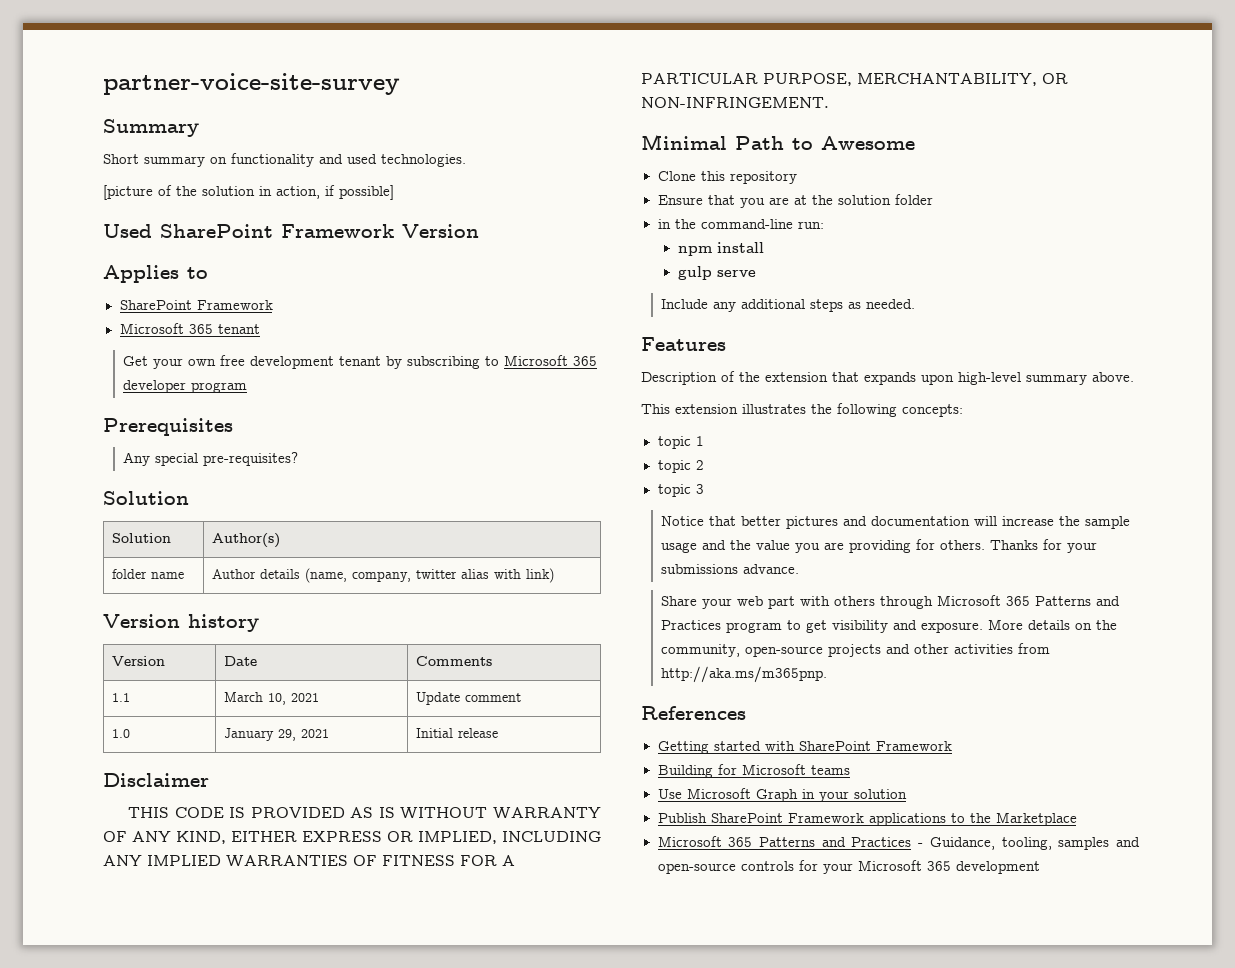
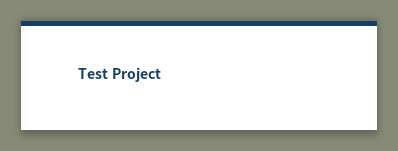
- partner-voice-site-survey
- Summary
- Short summary on functionality and used technologies.
- [picture of the solution in action, if possible]
- Used SharePoint Framework Version
- Applies to
- SharePoint Framework
- Microsoft 365 tenant
- Get your own free development tenant by subscribing to Microsoft 365 developer program
- Prerequisites
- Any special pre-requisites?
- Solution
- Solution | Author(s)
- folder name | Author details (name, company, twitter alias with link)
- Version history
- Version | Date | Comments
- 1.1 | March 10, 2021 | Update comment
- 1.0 | January 29, 2021 | Initial release
- Disclaimer
- THIS CODE IS PROVIDED AS IS WITHOUT WARRANTY OF ANY KIND, EITHER EXPRESS OR IMPLIED, INCLUDING ANY IMPLIED WARRANTIES OF FITNESS FOR A PARTICULAR PURPOSE, MERCHANTABILITY, OR NON-INFRINGEMENT.
- Minimal Path to Awesome
- Clone this repository
- Ensure that you are at the solution folder
- in the command-line run:
- npm install
- gulp serve
- Include any additional steps as needed.
- Features
- Description of the extension that expands upon high-level summary above.
- This extension illustrates the following concepts:
- topic 1
- topic 2
- topic 3
- Notice that better pictures and documentation will increase the sample usage and the value you are providing for others. Thanks for your submissions advance.
- Share your web part with others through Microsoft 365 Patterns and Practices program to get visibility and exposure. More details on the community, open-source projects and other activities from http://aka.ms/m365pnp.
- References
- Getting started with SharePoint Framework
- Building for Microsoft teams
- Use Microsoft Graph in your solution
- Publish SharePoint Framework applications to the Marketplace
- Microsoft 365 Patterns and Practices - Guidance, tooling, samples and open-source controls for your Microsoft 365 development
+ Test Project

